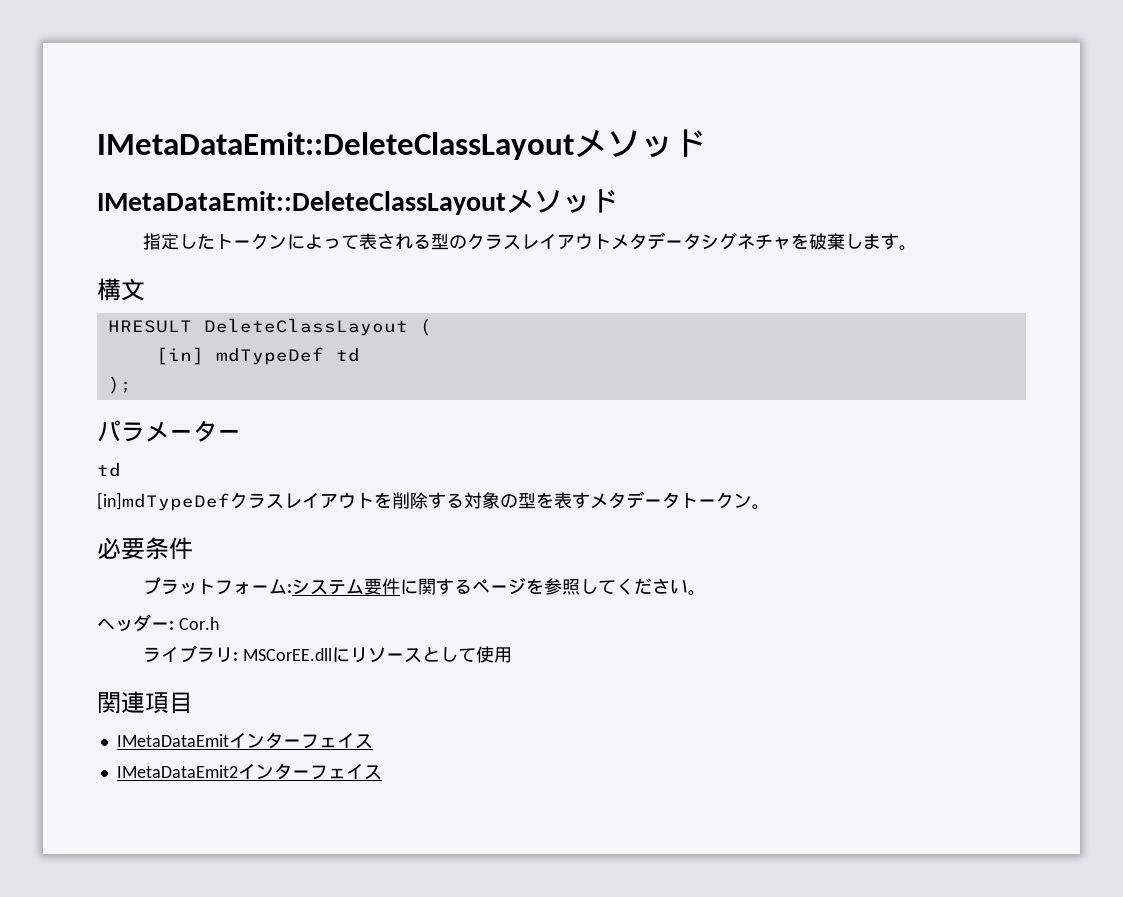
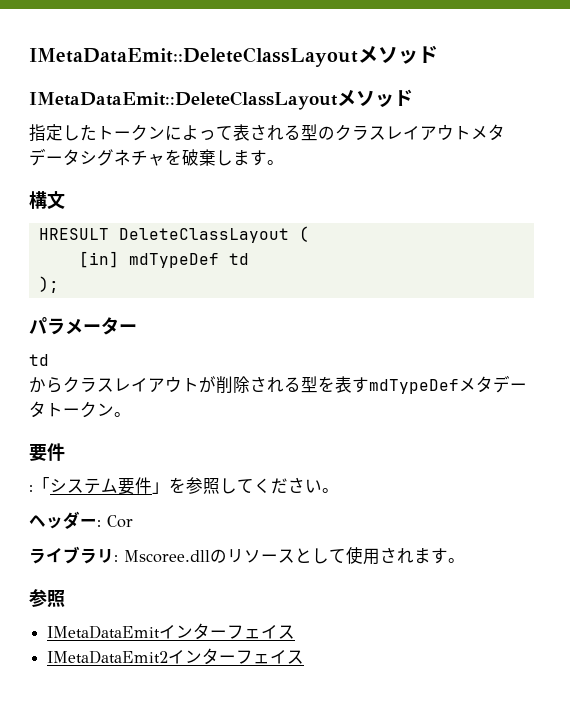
- [in]mdTypeDefクラスレイアウトを削除する対象の型を表すメタデータトークン。
- 必要条件
+ からクラスレイアウトが削除される型を表すmdTypeDefメタデータトークン。
+ 要件
- プラットフォーム:システム要件に関するページを参照してください。
+ :「システム要件」を参照してください。
- ヘッダー: Cor.h
+ ヘッダー: Cor
- ライブラリ: MSCorEE.dllにリソースとして使用
- 関連項目
+ ライブラリ: Mscoree.dllのリソースとして使用されます。
+ 参照

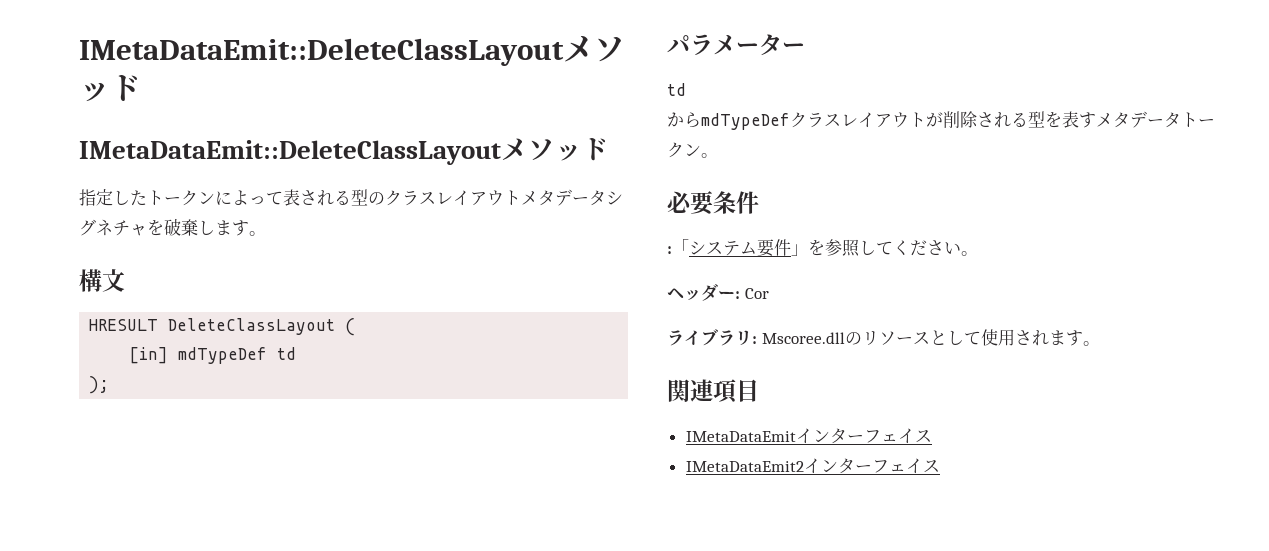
- からクラスレイアウトが削除される型を表すmdTypeDefメタデータトークン。
- 要件
+ からmdTypeDefクラスレイアウトが削除される型を表すメタデータトークン。
+ 必要条件
  ライブラリ: Mscoree.dllのリソースとして使用されます。
- 参照
+ 関連項目

